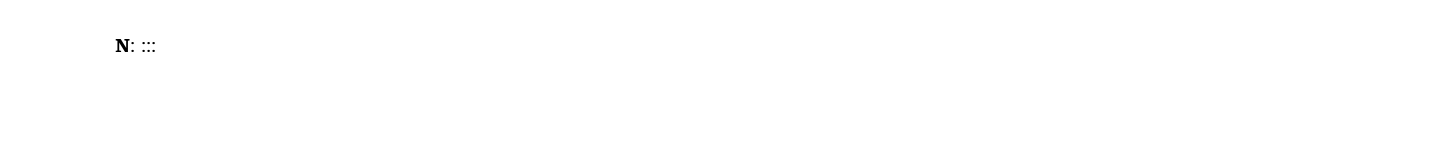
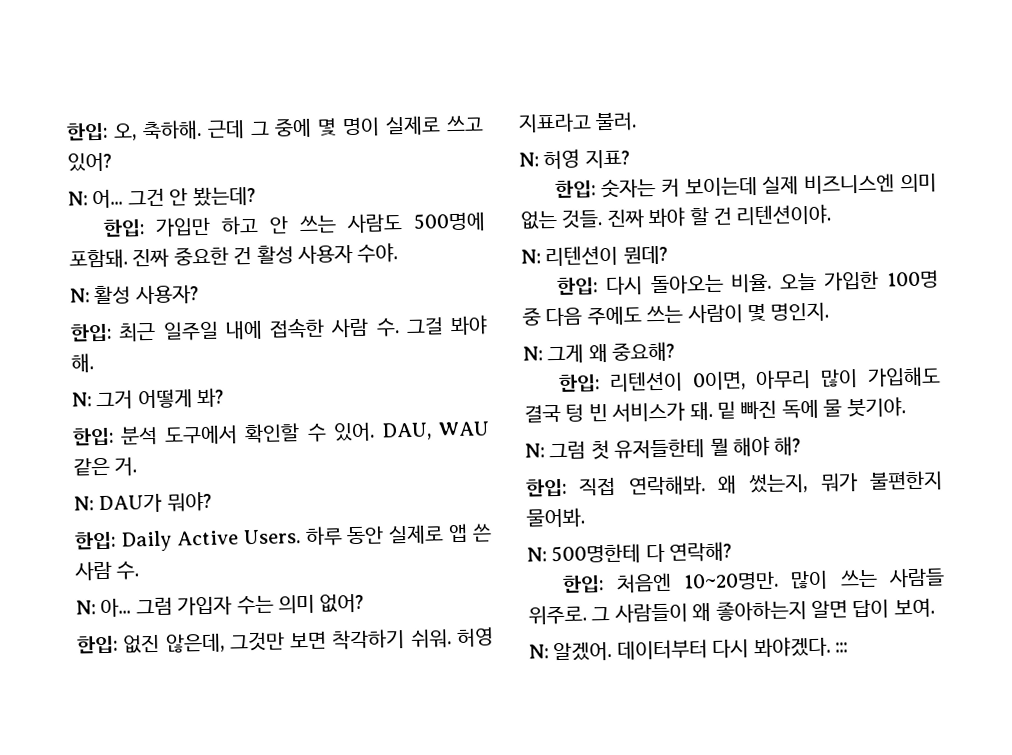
- N: :::
+ 한입: 오, 축하해. 근데 그 중에 몇 명이 실제로 쓰고 있어?
+ N: 어... 그건 안 봤는데?
+ 한입: 가입만 하고 안 쓰는 사람도 500명에 포함돼. 진짜 중요한 건 활성 사용자 수야.
+ N: 활성 사용자?
+ 한입: 최근 일주일 내에 접속한 사람 수. 그걸 봐야 해.
+ N: 그거 어떻게 봐?
+ 한입: 분석 도구에서 확인할 수 있어. DAU, WAU 같은 거.
+ N: DAU가 뭐야?
+ 한입: Daily Active Users. 하루 동안 실제로 앱 쓴 사람 수.
+ N: 아... 그럼 가입자 수는 의미 없어?
+ 한입: 없진 않은데, 그것만 보면 착각하기 쉬워. 허영 지표라고 불러.
+ N: 허영 지표?
+ 한입: 숫자는 커 보이는데 실제 비즈니스엔 의미 없는 것들. 진짜 봐야 할 건 리텐션이야.
+ N: 리텐션이 뭔데?
+ 한입: 다시 돌아오는 비율. 오늘 가입한 100명 중 다음 주에도 쓰는 사람이 몇 명인지.
+ N: 그게 왜 중요해?
+ 한입: 리텐션이 0이면, 아무리 많이 가입해도 결국 텅 빈 서비스가 돼. 밑 빠진 독에 물 붓기야.
+ N: 그럼 첫 유저들한테 뭘 해야 해?
+ 한입: 직접 연락해봐. 왜 썼는지, 뭐가 불편한지 물어봐.
+ N: 500명한테 다 연락해?
+ 한입: 처음엔 10~20명만. 많이 쓰는 사람들 위주로. 그 사람들이 왜 좋아하는지 알면 답이 보여.
+ N: 알겠어. 데이터부터 다시 봐야겠다. :::

